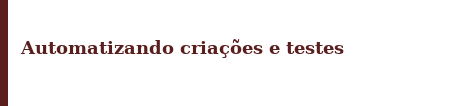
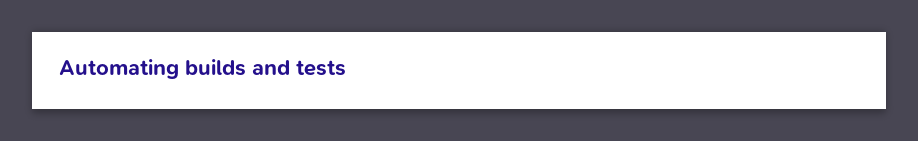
- Automatizando criações e testes
+ Automating builds and tests

